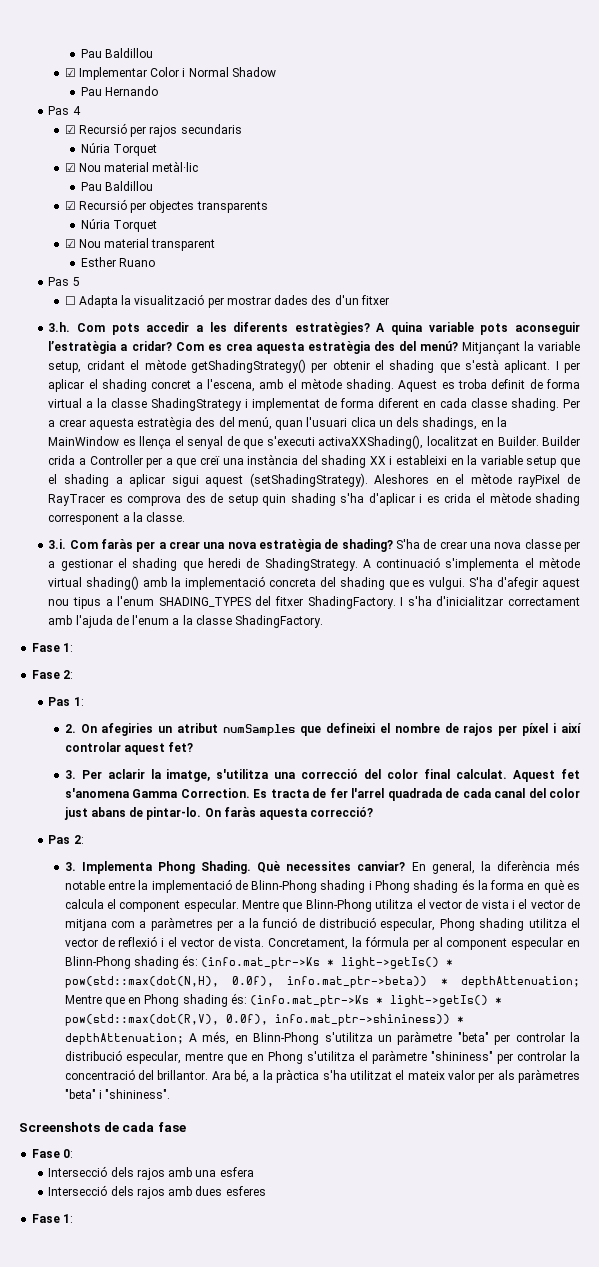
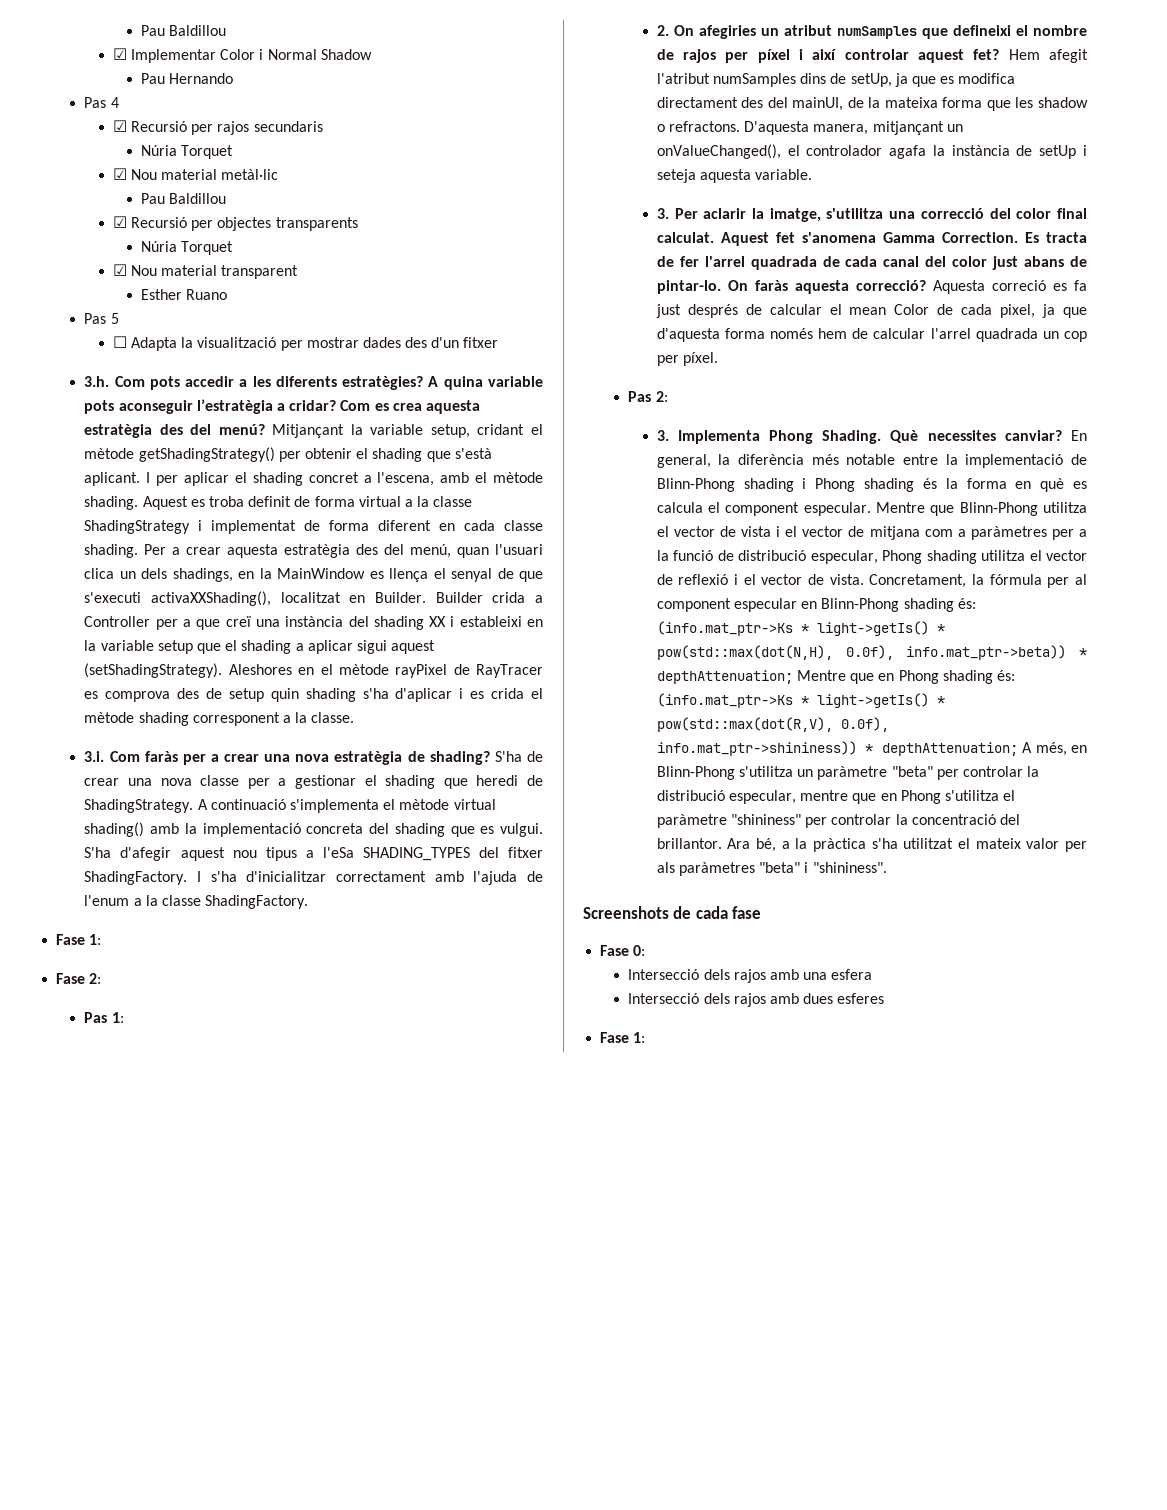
- S'ha d'afegir aquest nou tipus a l'enum SHADING_TYPES del fitxer ShadingFactory.
+ S'ha d'afegir aquest nou tipus a l'eSa SHADING_TYPES del fitxer ShadingFactory.
+ Hem afegit l'atribut numSamples dins de setUp, ja que es modifica directament des del mainUI, de la mateixa forma que les shadow o refractons. D'aquesta manera, mitjançant un onValueChanged(), el controlador agafa la instància de setUp i seteja aquesta variable.
+ Aquesta correció es fa just després de calcular el mean Color de cada pixel, ja que d'aquesta forma només hem de calcular l'arrel quadrada un cop per píxel.

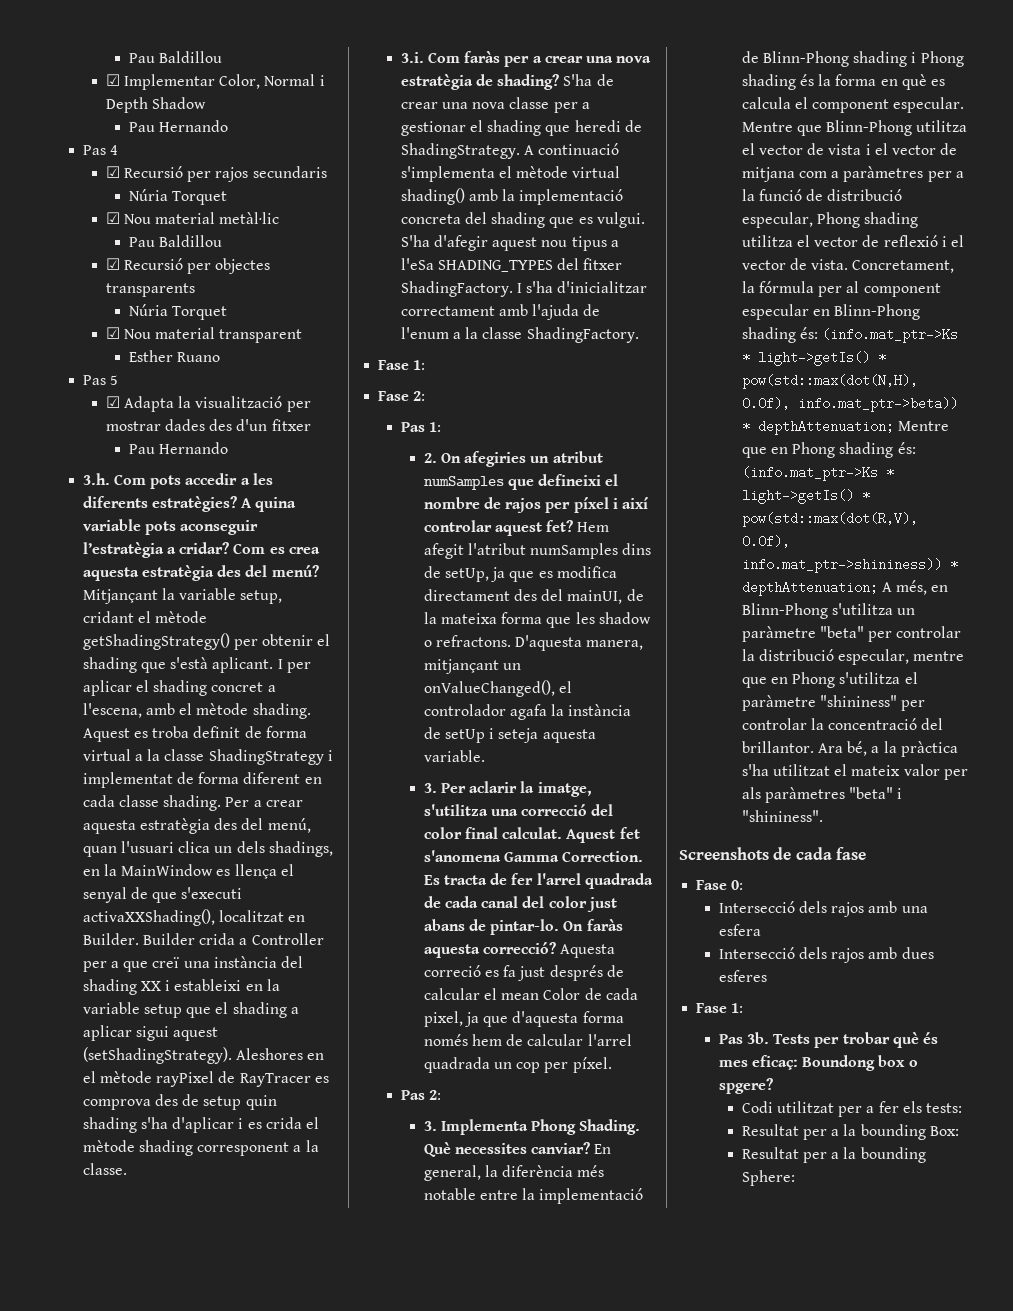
- ☑ Implementar Color i Normal Shadow
+ ☑ Implementar Color, Normal i Depth Shadow
- ☐ Adapta la visualització per mostrar dades des d'un fitxer
+ ☑ Adapta la visualització per mostrar dades des d'un fitxer
+ Pau Hernando
+ Pas 3b. Tests per trobar què és mes eficaç: Boundong box o spgere?
+ Codi utilitzat per a fer els tests:
+ Resultat per a la bounding Box:
+ Resultat per a la bounding Sphere:

